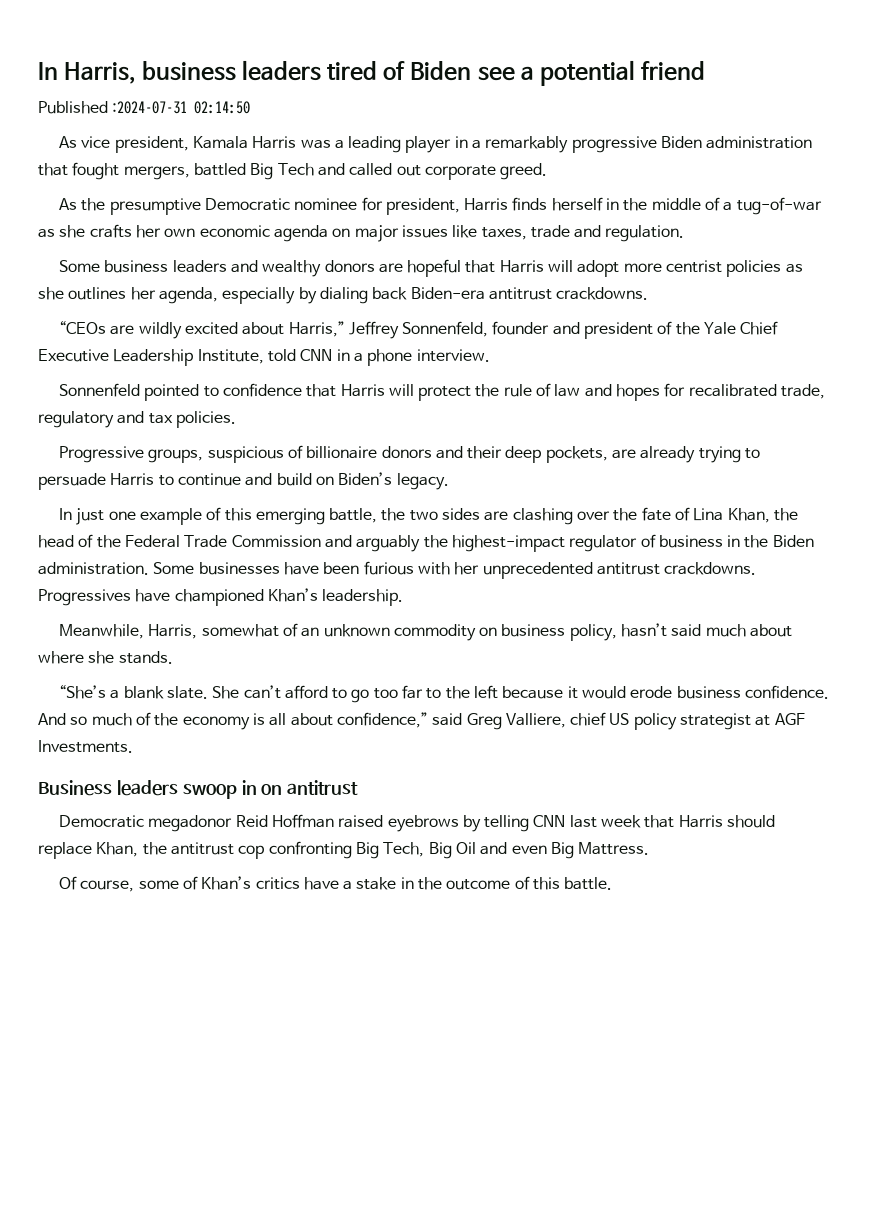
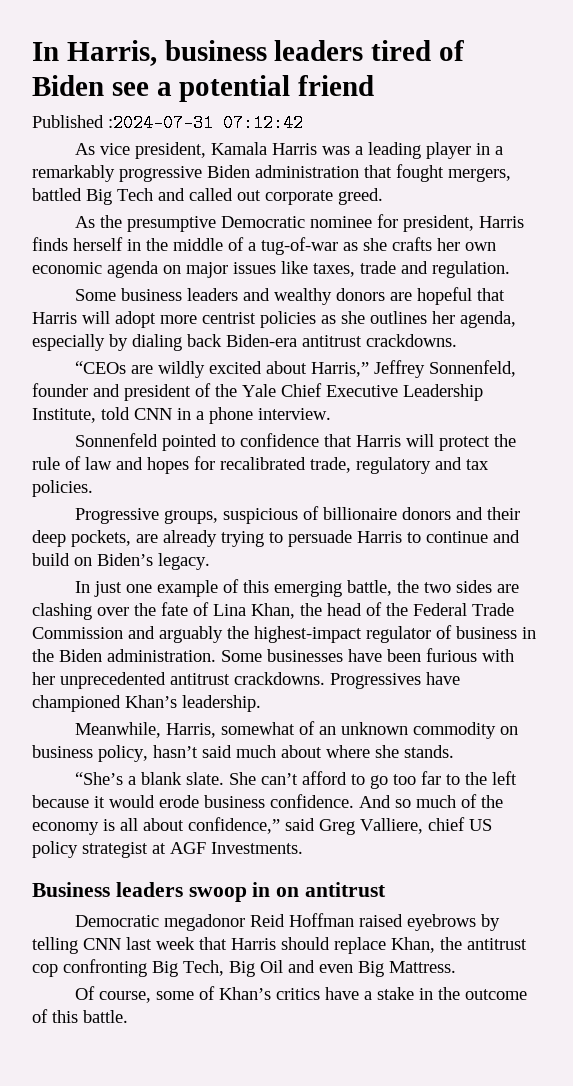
- Published :2024-07-31 02:14:50
+ Published :2024-07-31 07:12:42

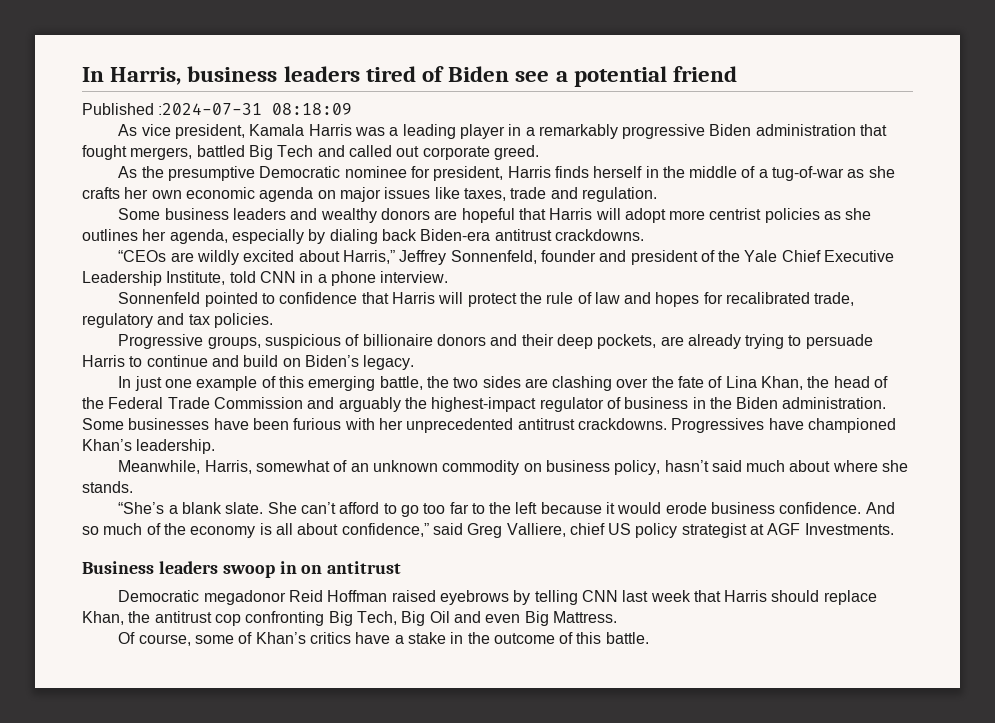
- Published :2024-07-31 07:12:42
+ Published :2024-07-31 08:18:09

